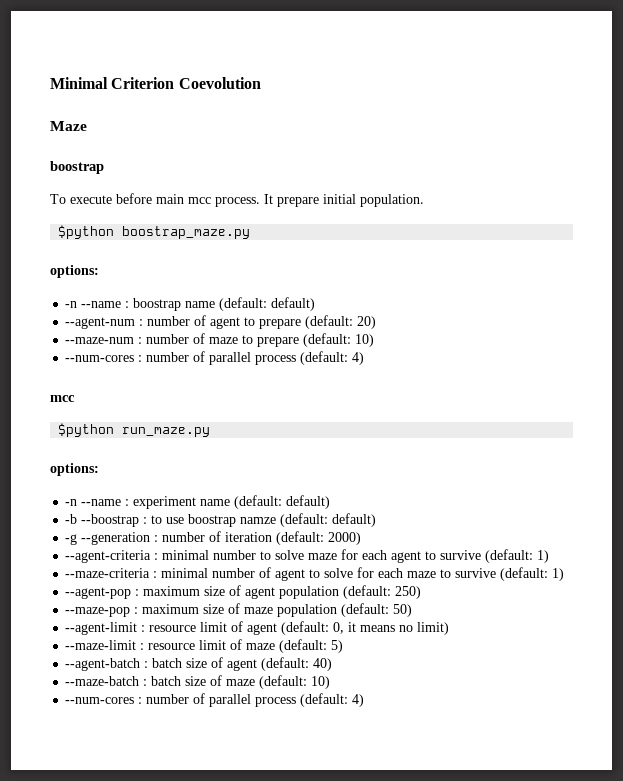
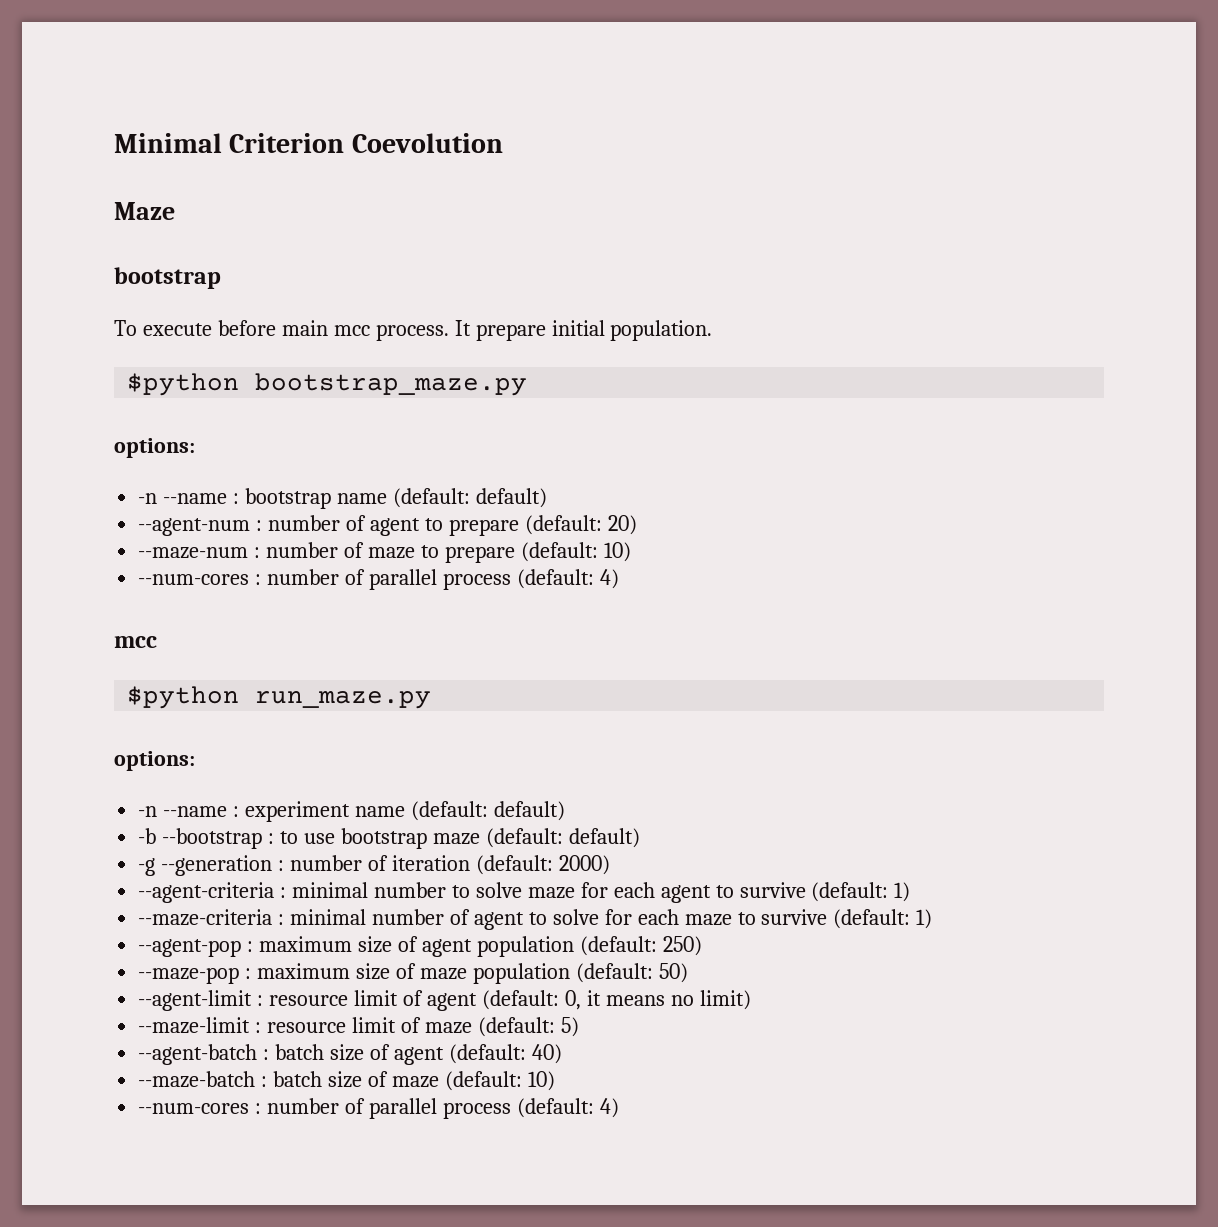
  Maze
- boostrap
+ bootstrap
- $python boostrap_maze.py
+ $python bootstrap_maze.py
  options:
- -n --name : boostrap name (default: default)
+ -n --name : bootstrap name (default: default)
- -b --boostrap : to use boostrap namze (default: default)
+ -b --bootstrap : to use bootstrap maze (default: default)

